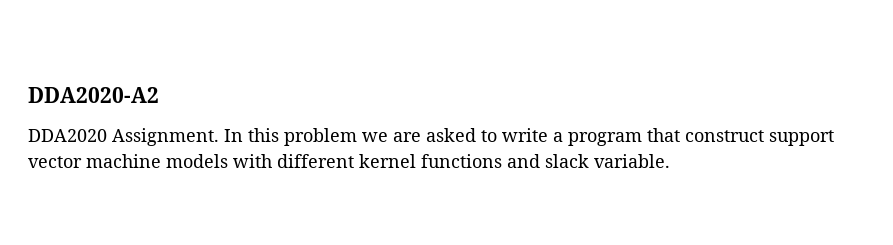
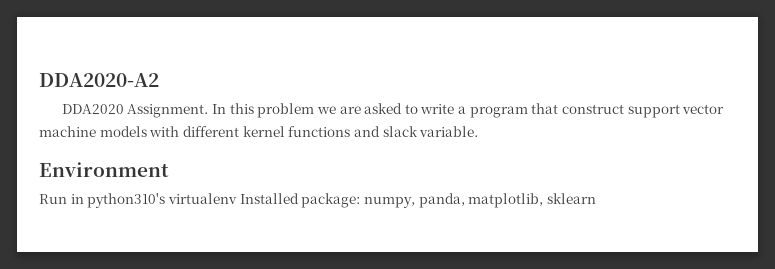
+ Environment
+ Run in python310's virtualenv Installed package: numpy, panda, matplotlib, sklearn

